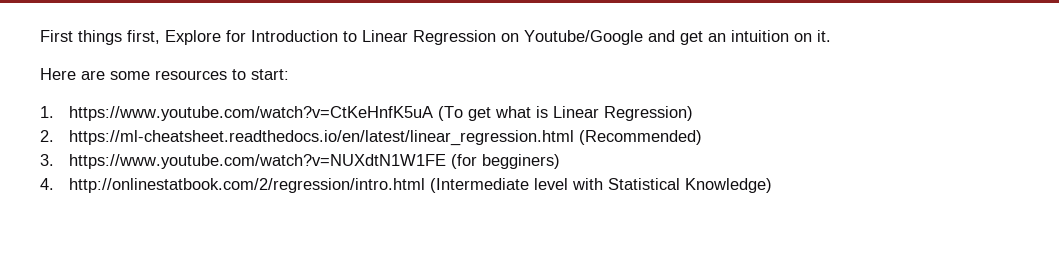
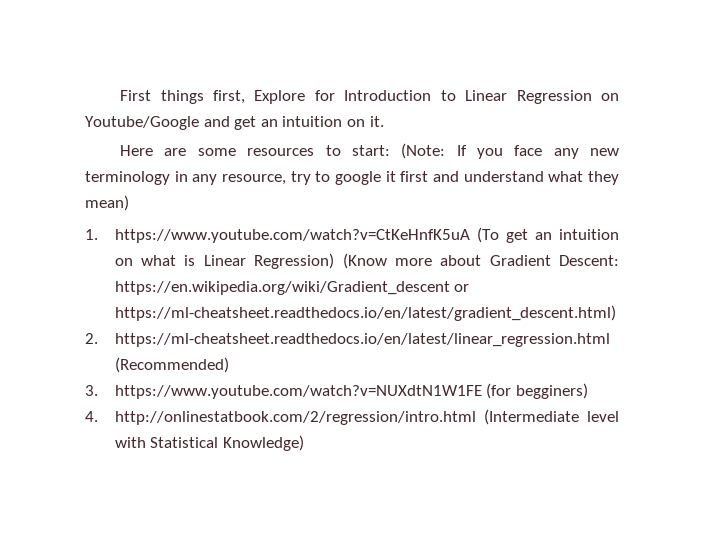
- Here are some resources to start:
+ Here are some resources to start: (Note: If you face any new terminology in any resource, try to google it first and understand what they mean)
- 1. https://www.youtube.com/watch?v=CtKeHnfK5uA (To get what is Linear Regression)
+ 1. https://www.youtube.com/watch?v=CtKeHnfK5uA (To get an intuition on what is Linear Regression) (Know more about Gradient Descent: https://en.wikipedia.org/wiki/Gradient_descent or https://ml-cheatsheet.readthedocs.io/en/latest/gradient_descent.html)

